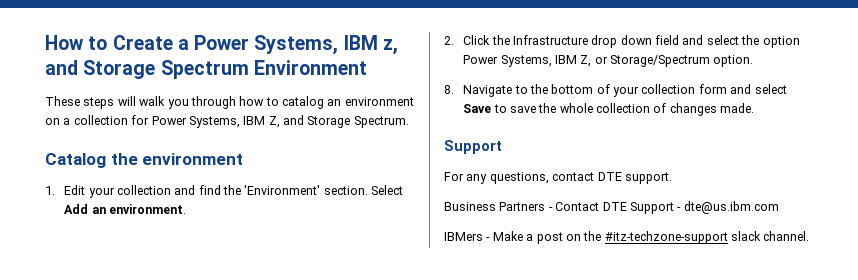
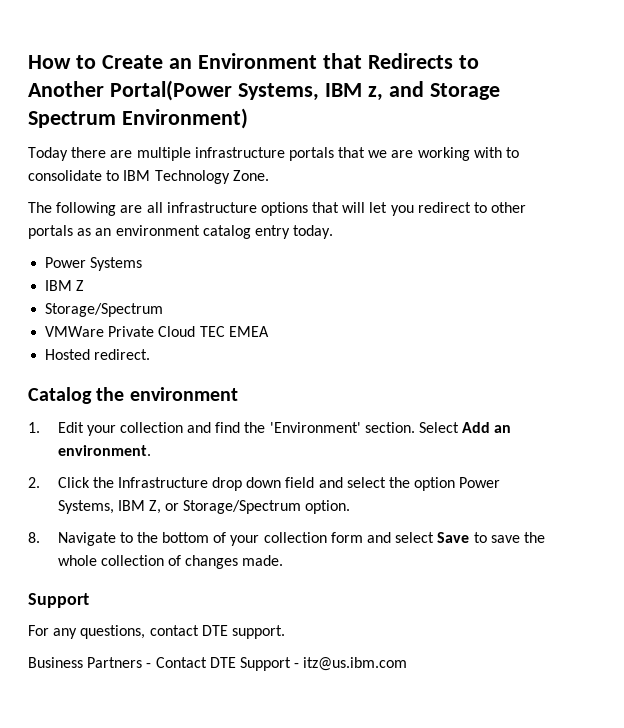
- How to Create a Power Systems, IBM z, and Storage Spectrum Environment
- These steps will walk you through how to catalog an environment on a collection for Power Systems, IBM Z, and Storage Spectrum.
+ How to Create an Environment that Redirects to Another Portal(Power Systems, IBM z, and Storage Spectrum Environment)
+ Today there are multiple infrastructure portals that we are working with to consolidate to IBM Technology Zone.
+ The following are all infrastructure options that will let you redirect to other portals as an environment catalog entry today.
+ Power Systems
+ IBM Z
+ Storage/Spectrum
+ VMWare Private Cloud TEC EMEA
+ Hosted redirect.
- Business Partners - Contact DTE Support - dte@us.ibm.com
- IBMers - Make a post on the #itz-techzone-support slack channel.
+ Business Partners - Contact DTE Support - itz@us.ibm.com

